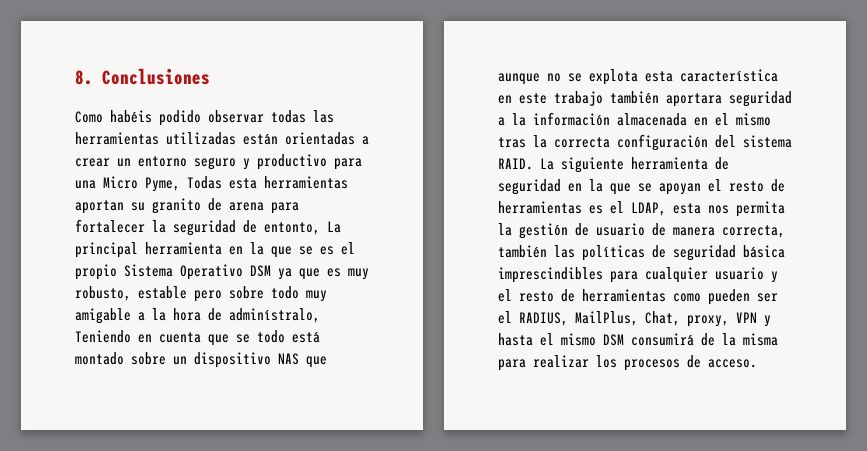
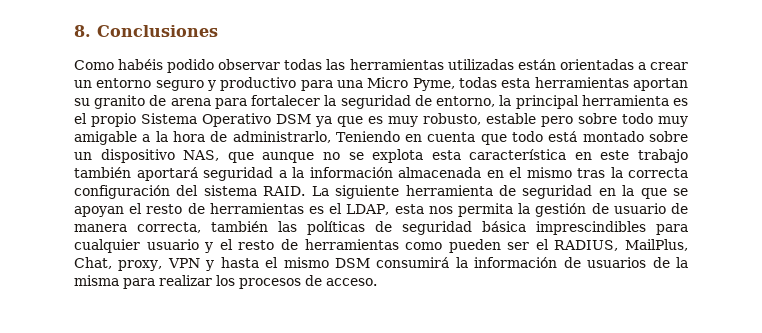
- Como habéis podido observar todas las herramientas utilizadas están orientadas a crear un entorno seguro y productivo para una Micro Pyme, Todas esta herramientas aportan su granito de arena para fortalecer la seguridad de entonto, La principal herramienta en la que se es el propio Sistema Operativo DSM ya que es muy robusto, estable pero sobre todo muy amigable a la hora de adminístralo, Teniendo en cuenta que se todo está montado sobre un dispositivo NAS que aunque no se explota esta característica en este trabajo también aportara seguridad a la información almacenada en el mismo tras la correcta configuración del sistema RAID.
+ Como habéis podido observar todas las herramientas utilizadas están orientadas a crear un entorno seguro y productivo para una Micro Pyme, todas esta herramientas aportan su granito de arena para fortalecer la seguridad de entorno, la principal herramienta es el propio Sistema Operativo DSM ya que es muy robusto, estable pero sobre todo muy amigable a la hora de administrarlo, Teniendo en cuenta que todo está montado sobre un dispositivo NAS, que aunque no se explota esta característica en este trabajo también aportará seguridad a la información almacenada en el mismo tras la correcta configuración del sistema RAID.
- La siguiente herramienta de seguridad en la que se apoyan el resto de herramientas es el LDAP, esta nos permita la gestión de usuario de manera correcta, también las políticas de seguridad básica imprescindibles para cualquier usuario y el resto de herramientas como pueden ser el RADIUS, MailPlus, Chat, proxy, VPN y hasta el mismo DSM consumirá de la misma para realizar los procesos de acceso.
+ La siguiente herramienta de seguridad en la que se apoyan el resto de herramientas es el LDAP, esta nos permita la gestión de usuario de manera correcta, también las políticas de seguridad básica imprescindibles para cualquier usuario y el resto de herramientas como pueden ser el RADIUS, MailPlus, Chat, proxy, VPN y hasta el mismo DSM consumirá la información de usuarios de la misma para realizar los procesos de acceso.

